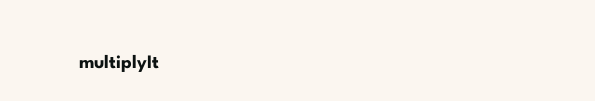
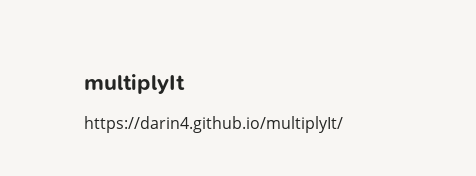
+ https://darin4.github.io/multiplyIt/

